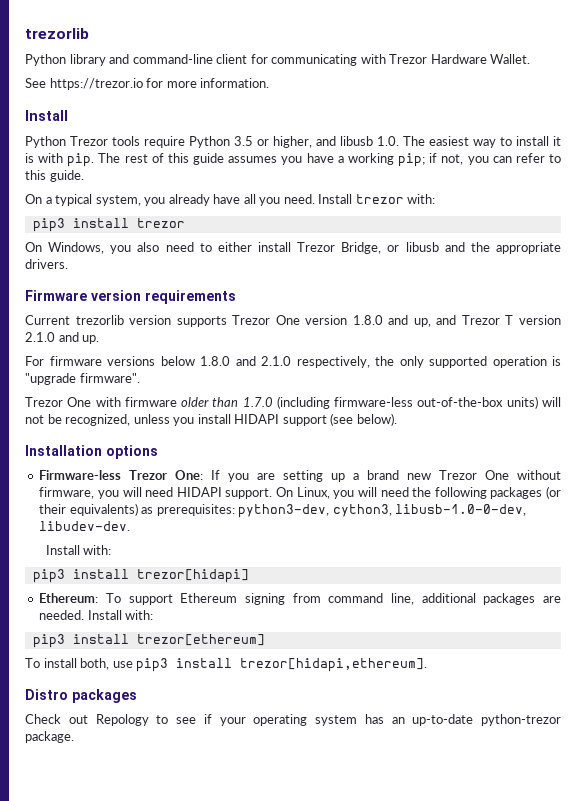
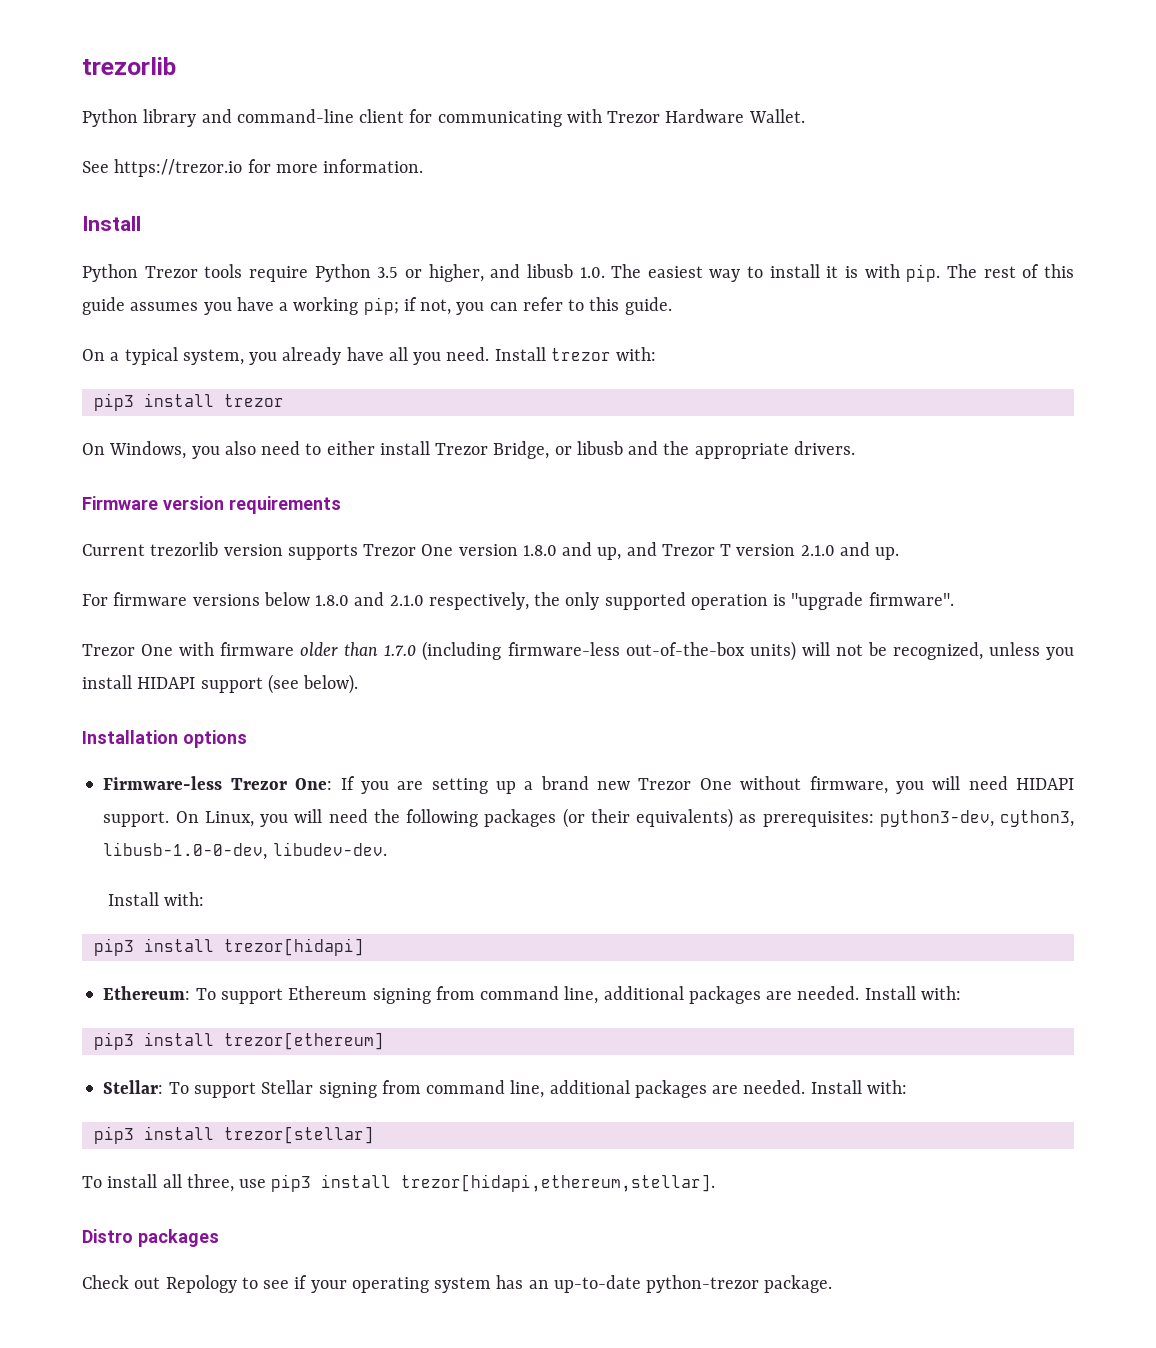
+ Stellar: To support Stellar signing from command line, additional packages are needed. Install with:
+ pip3 install trezor[stellar]
- To install both, use pip3 install trezor[hidapi,ethereum].
+ To install all three, use pip3 install trezor[hidapi,ethereum,stellar].

